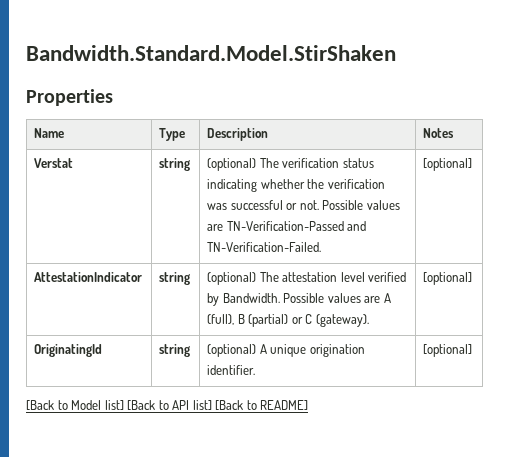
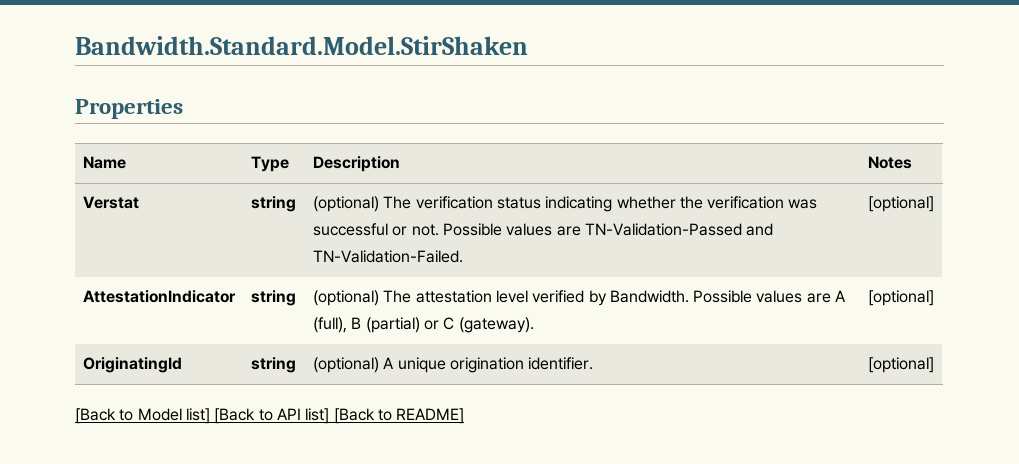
- Verstat | string | (optional) The verification status indicating whether the verification was successful or not. Possible values are TN-Verification-Passed and TN-Verification-Failed. | [optional]
+ Verstat | string | (optional) The verification status indicating whether the verification was successful or not. Possible values are TN-Validation-Passed and TN-Validation-Failed. | [optional]

